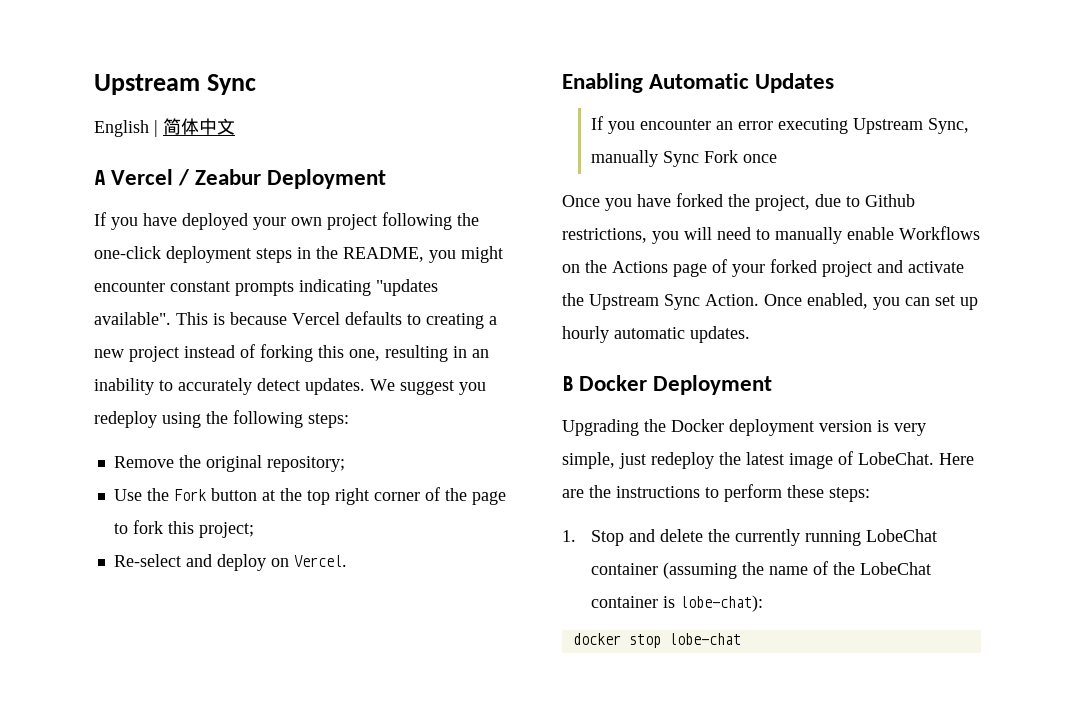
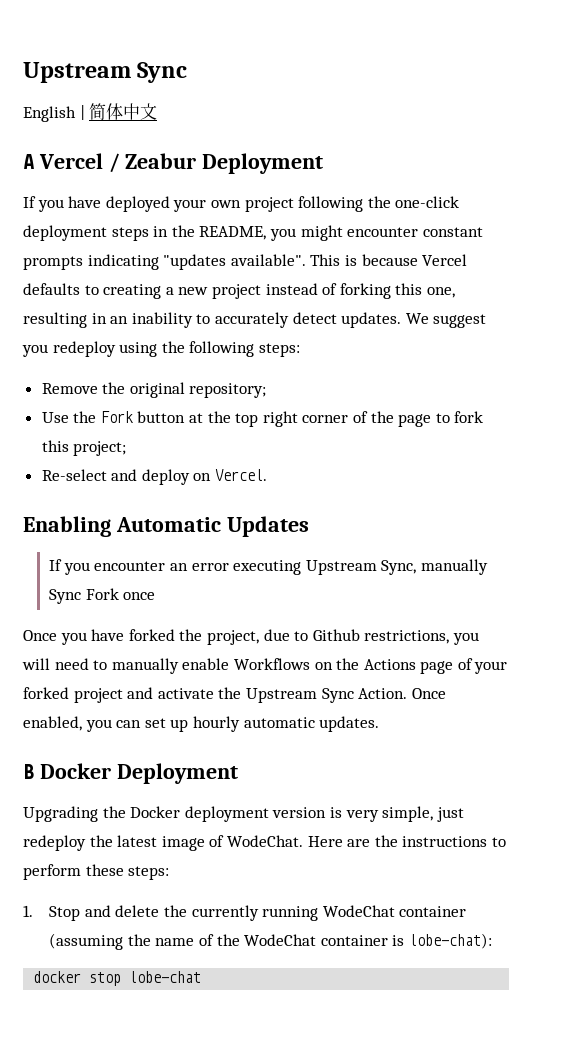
- Upgrading the Docker deployment version is very simple, just redeploy the latest image of LobeChat.
+ Upgrading the Docker deployment version is very simple, just redeploy the latest image of WodeChat.
- 1. Stop and delete the currently running LobeChat container (assuming the name of the LobeChat container is lobe-chat):
+ 1. Stop and delete the currently running WodeChat container (assuming the name of the WodeChat container is lobe-chat):

